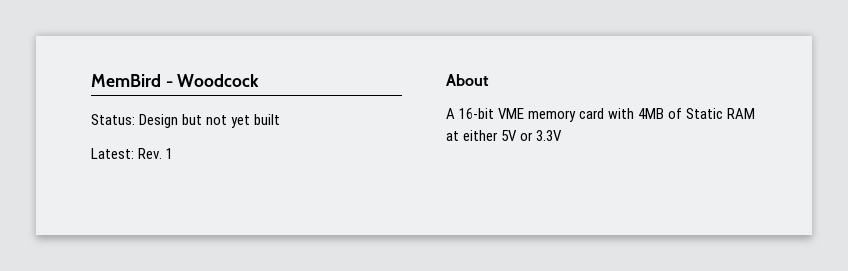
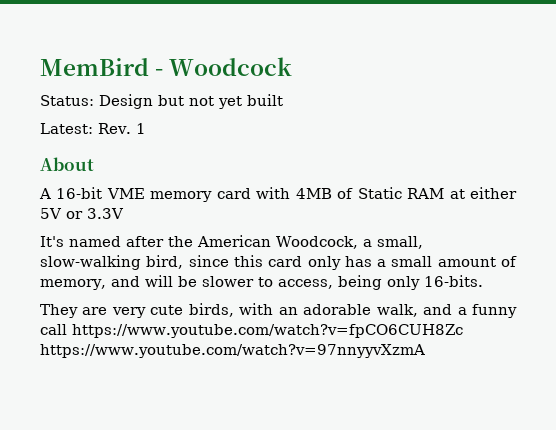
+ It's named after the American Woodcock, a small, slow-walking bird, since this card only has a small amount of memory, and will be slower to access, being only 16-bits.
+ They are very cute birds, with an adorable walk, and a funny call https://www.youtube.com/watch?v=fpCO6CUH8Zc https://www.youtube.com/watch?v=97nnyyvXzmA

